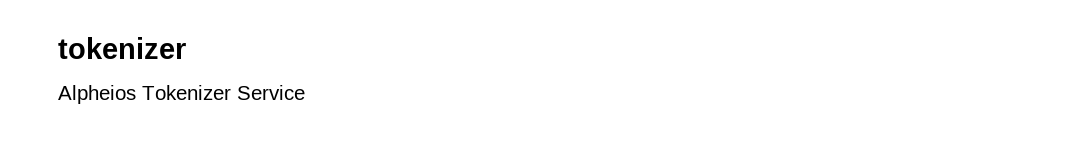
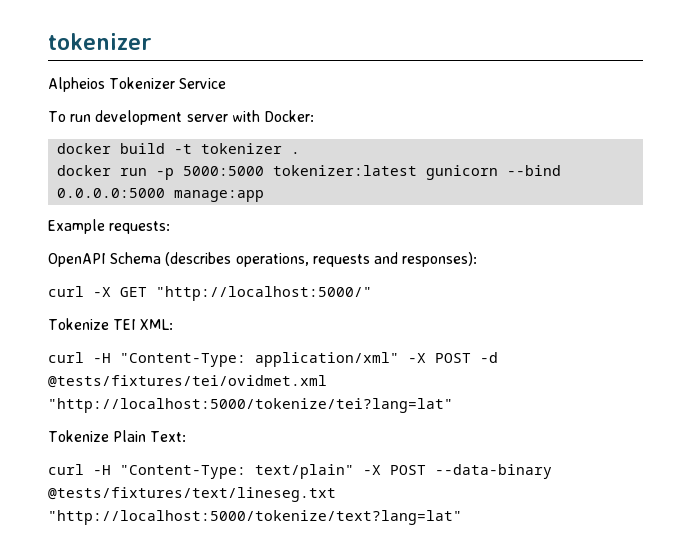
+ To run development server with Docker:
+ docker build -t tokenizer .
+ docker run -p 5000:5000 tokenizer:latest gunicorn --bind 0.0.0.0:5000 manage:app
+ Example requests:
+ OpenAPI Schema (describes operations, requests and responses):
+ curl -X GET "http://localhost:5000/"
+ Tokenize TEI XML:
+ curl -H "Content-Type: application/xml" -X POST -d @tests/fixtures/tei/ovidmet.xml "http://localhost:5000/tokenize/tei?lang=lat"
+ Tokenize Plain Text:
+ curl -H "Content-Type: text/plain" -X POST --data-binary @tests/fixtures/text/lineseg.txt "http://localhost:5000/tokenize/text?lang=lat"

